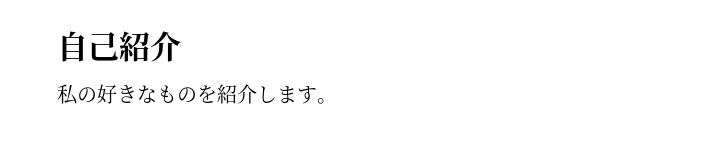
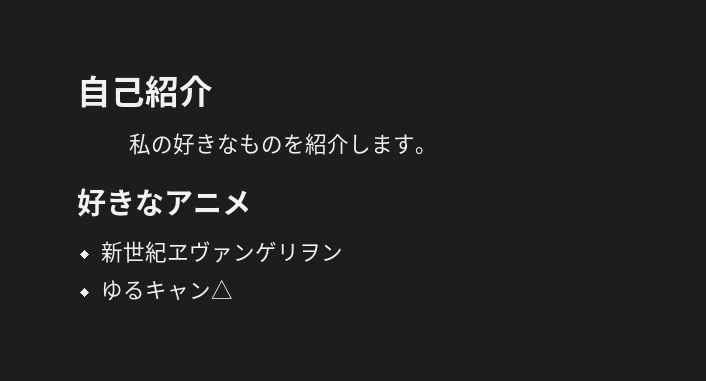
+ 好きなアニメ
+ 新世紀ヱヴァンゲリヲン
+ ゆるキャン△

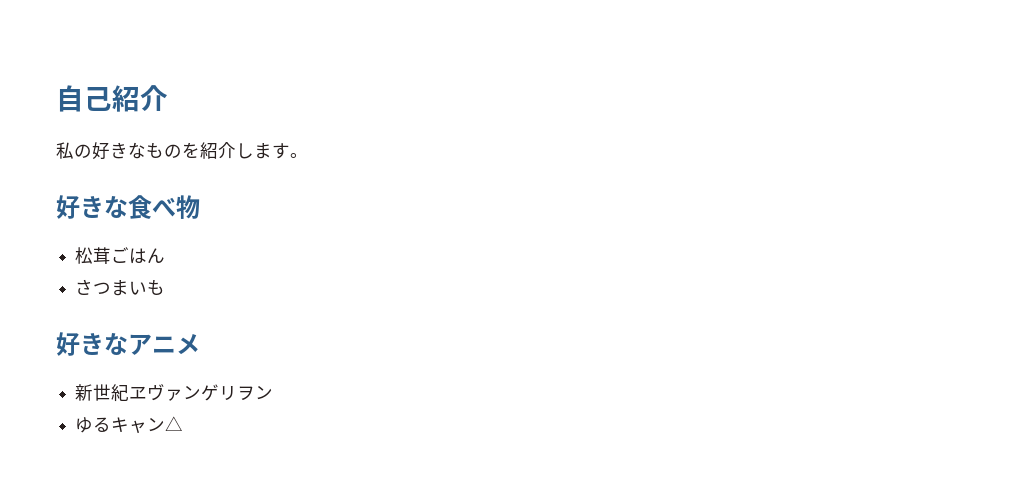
+ 好きな食べ物
+ 松茸ごはん
+ さつまいも

